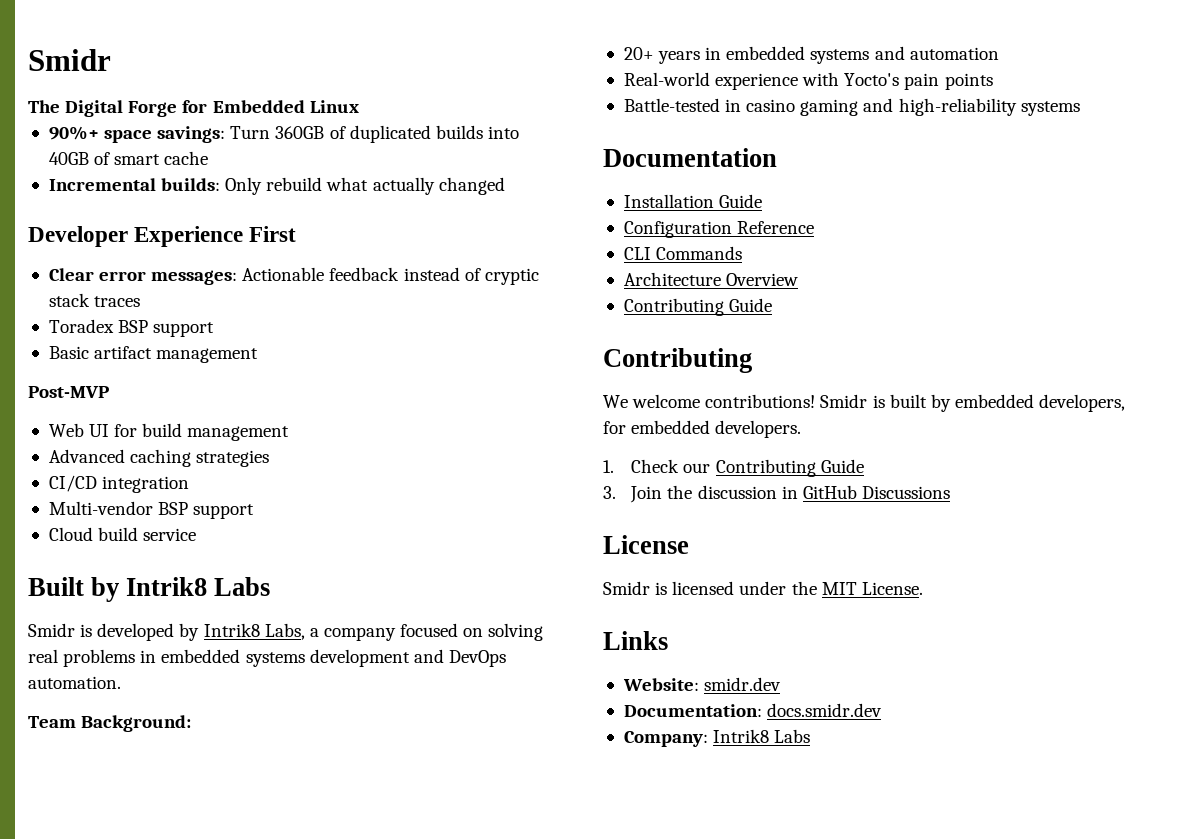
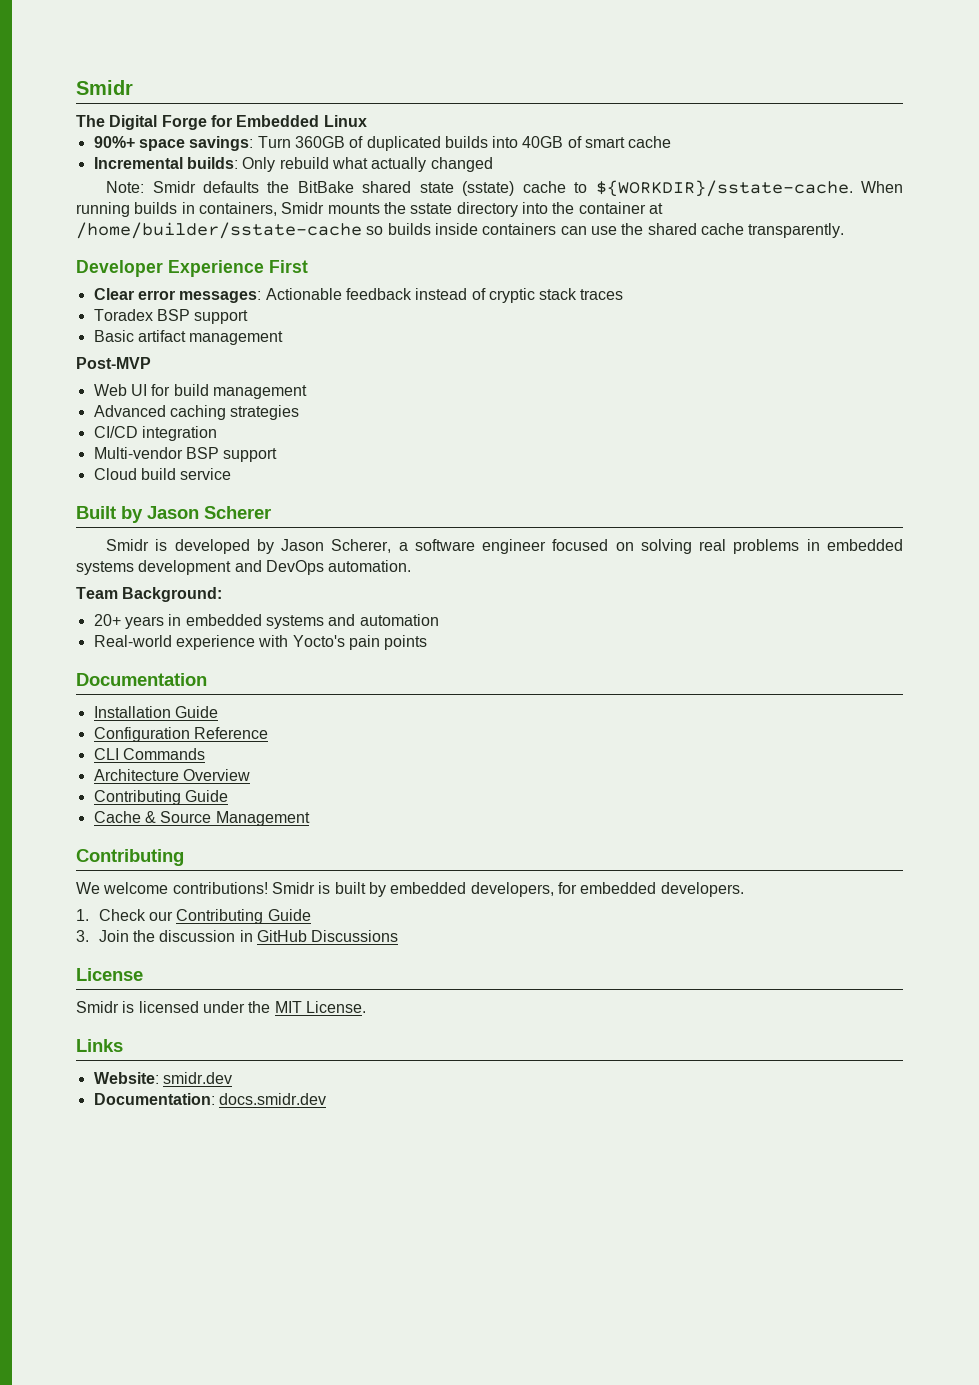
+ Note: Smidr defaults the BitBake shared state (sstate) cache to ${WORKDIR}/sstate-cache. When running builds in containers, Smidr mounts the sstate directory into the container at /home/builder/sstate-cache so builds inside containers can use the shared cache transparently.
- Built by Intrik8 Labs
+ Built by Jason Scherer
- Smidr is developed by Intrik8 Labs, a company focused on solving real problems in embedded systems development and DevOps automation.
+ Smidr is developed by Jason Scherer, a software engineer focused on solving real problems in embedded systems development and DevOps automation.
- Battle-tested in casino gaming and high-reliability systems
+ Cache & Source Management
- Company: Intrik8 Labs

